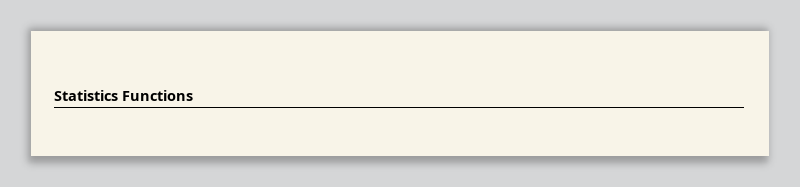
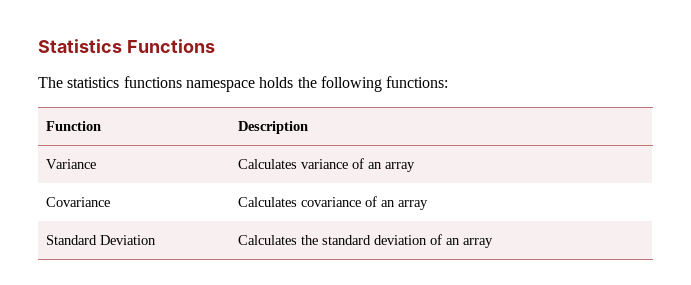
+ The statistics functions namespace holds the following functions:
+ Function | Description
+ Variance | Calculates variance of an array
+ Covariance | Calculates covariance of an array
+ Standard Deviation | Calculates the standard deviation of an array

